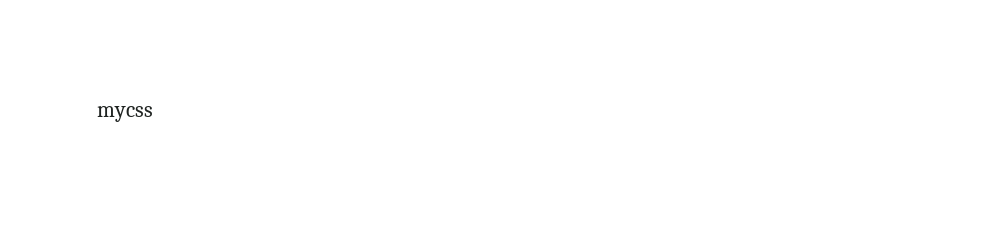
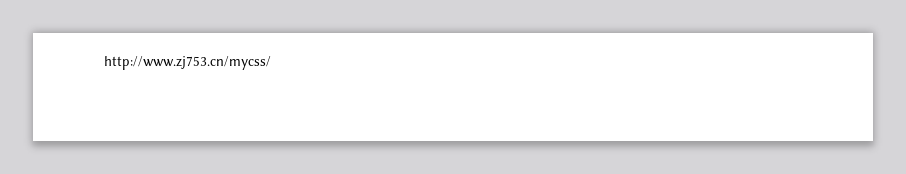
- mycss
+ http://www.zj753.cn/mycss/

